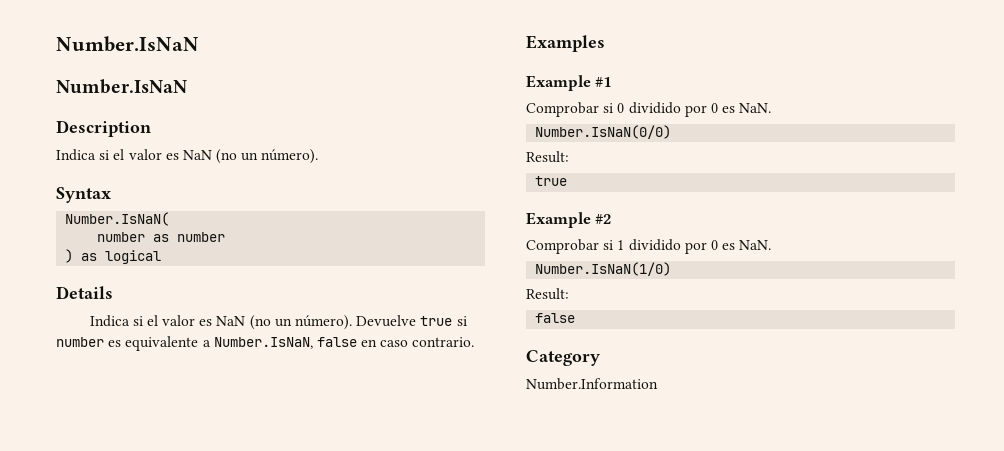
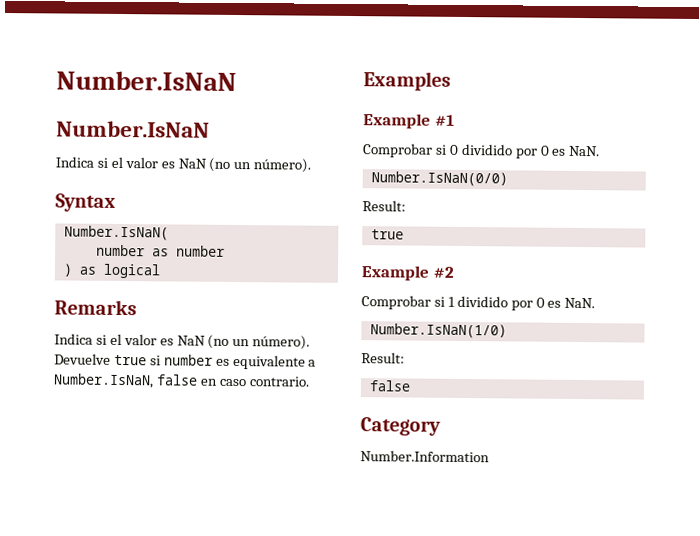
- Description
- Details
+ Remarks

